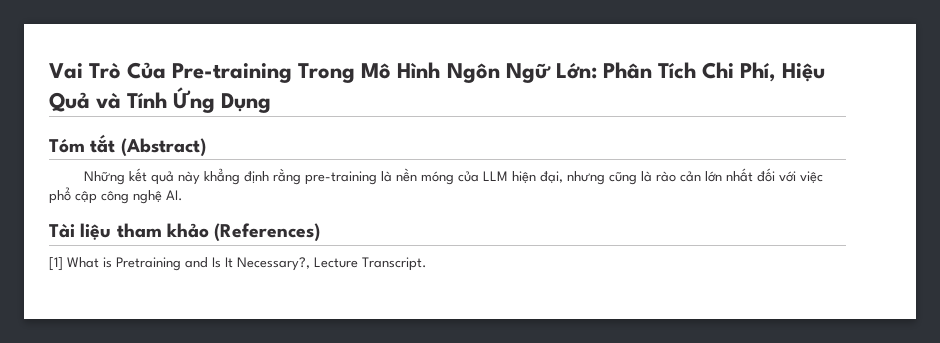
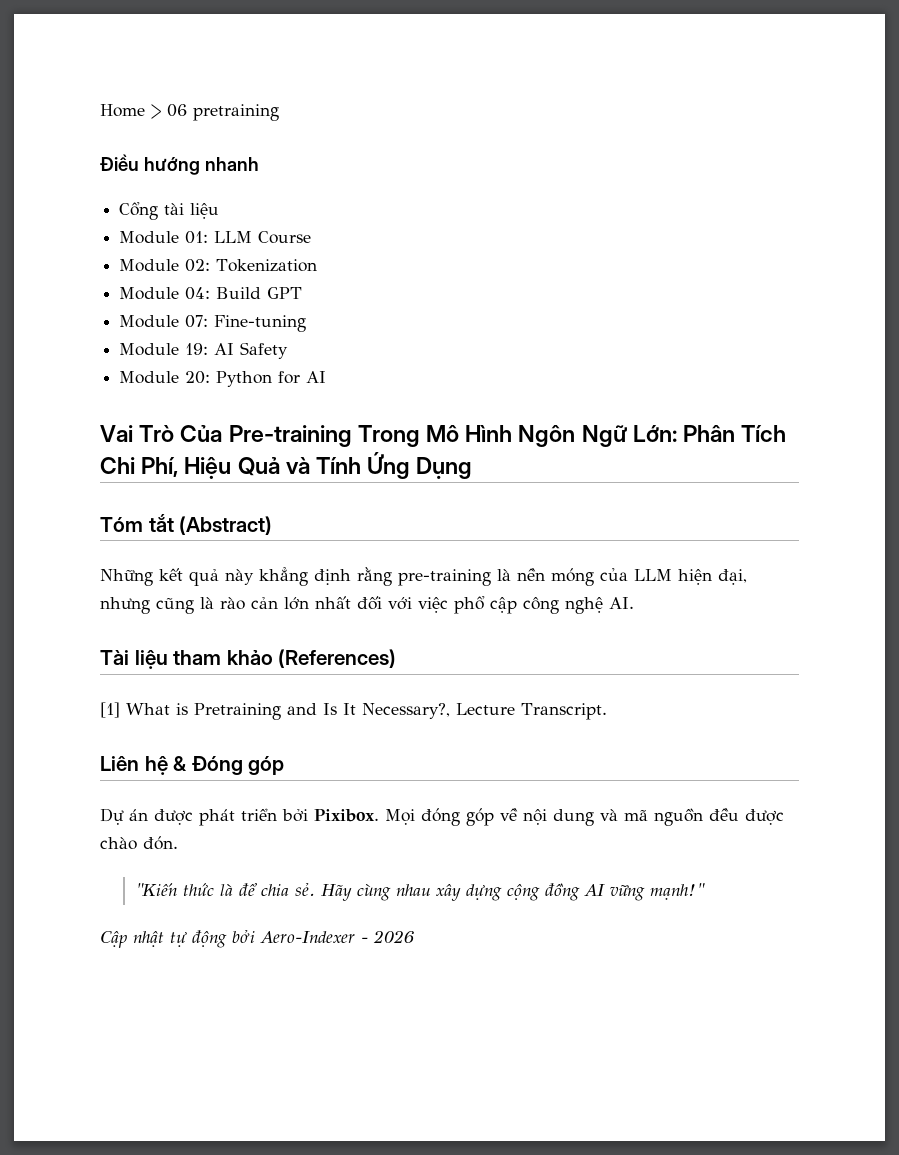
+ Home > 06 pretraining
+ Điều hướng nhanh
+ Cổng tài liệu
+ Module 01: LLM Course
+ Module 02: Tokenization
+ Module 04: Build GPT
+ Module 07: Fine-tuning
+ Module 19: AI Safety
+ Module 20: Python for AI
+ Liên hệ & Đóng góp
+ Dự án được phát triển bởi Pixibox. Mọi đóng góp về nội dung và mã nguồn đều được chào đón.
+ "Kiến thức là để chia sẻ. Hãy cùng nhau xây dựng cộng đồng AI vững mạnh!"
+ Cập nhật tự động bởi Aero-Indexer - 2026

